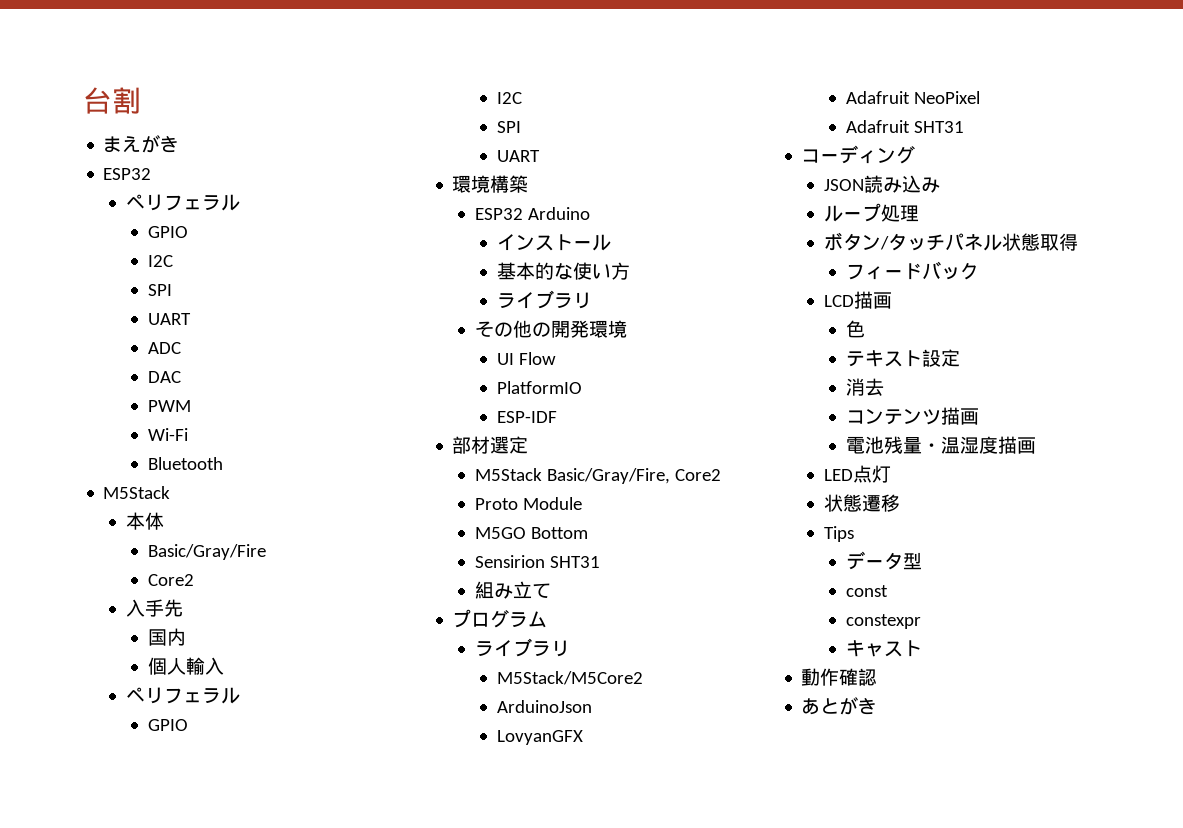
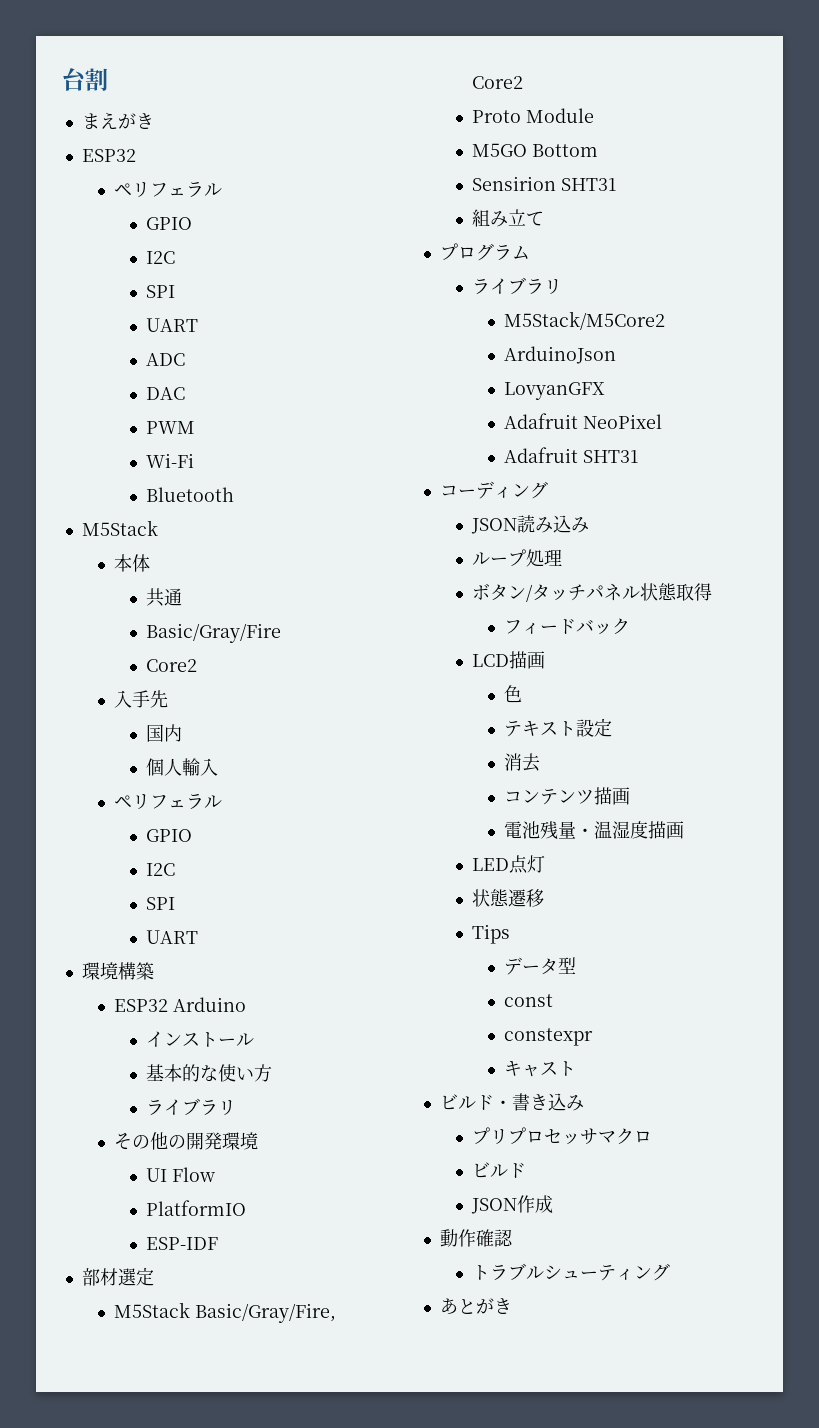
+ 共通
+ ビルド・書き込み
+ プリプロセッサマクロ
+ ビルド
+ JSON作成
  動作確認
+ トラブルシューティング

